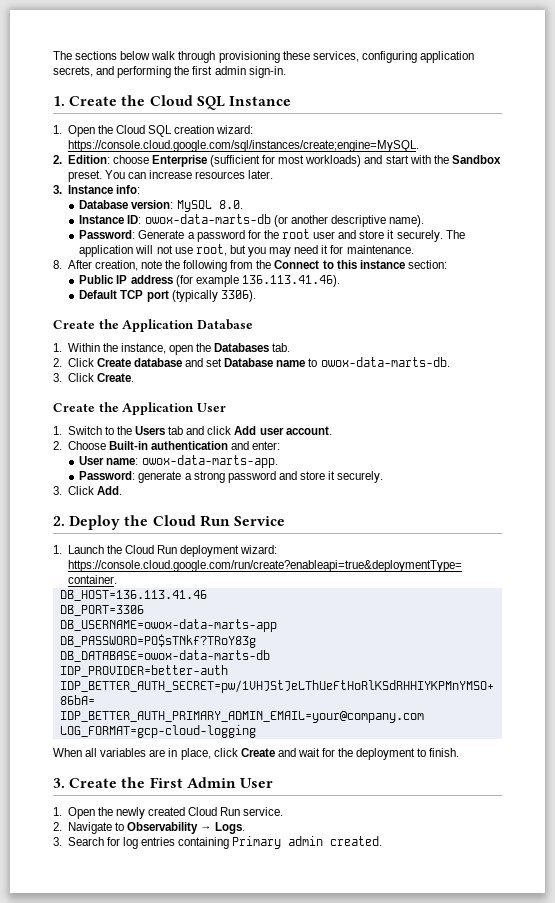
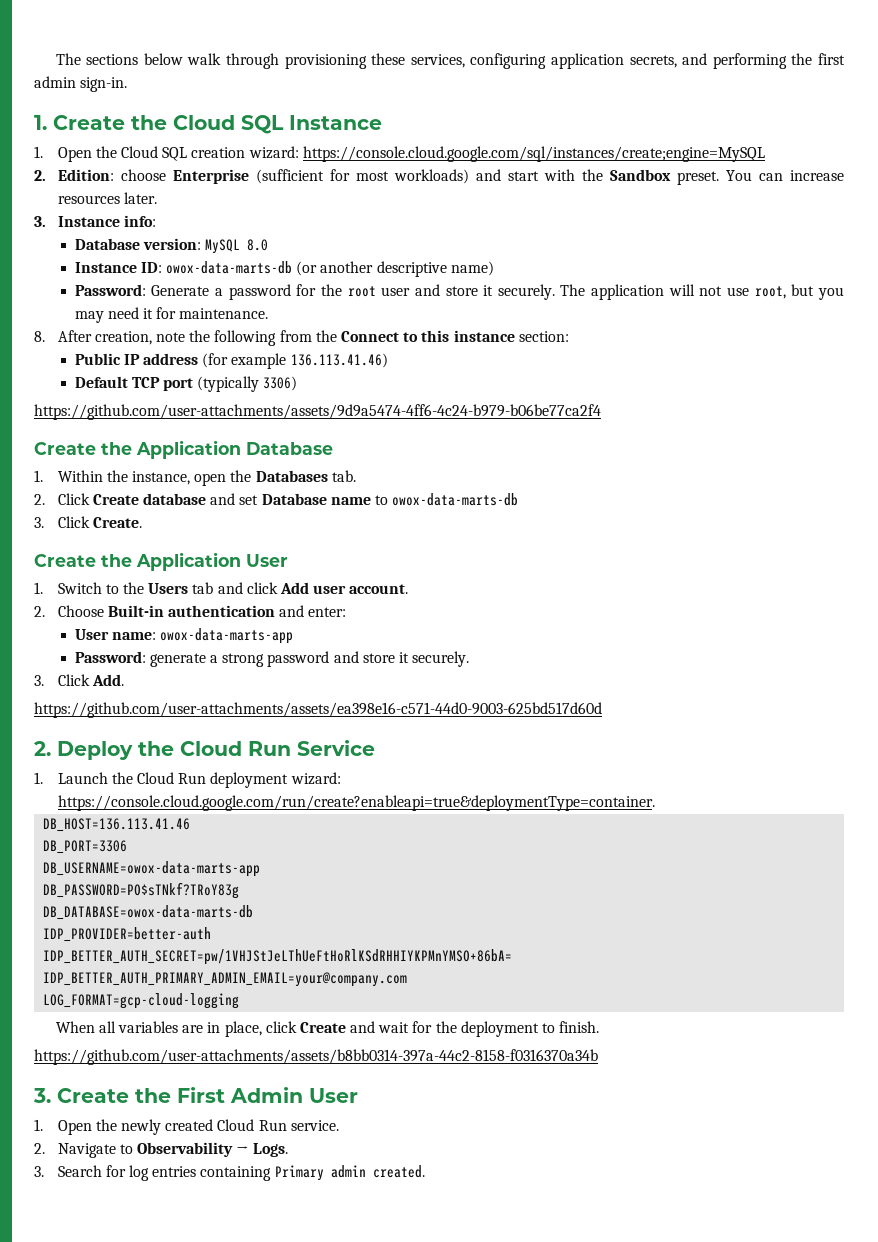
- 1. Open the Cloud SQL creation wizard: https://console.cloud.google.com/sql/instances/create;engine=MySQL.
+ 1. Open the Cloud SQL creation wizard: https://console.cloud.google.com/sql/instances/create;engine=MySQL
- Database version: MySQL 8.0.
+ Database version: MySQL 8.0
- Instance ID: owox-data-marts-db (or another descriptive name).
+ Instance ID: owox-data-marts-db (or another descriptive name)
- Public IP address (for example 136.113.41.46).
+ Public IP address (for example 136.113.41.46)
- Default TCP port (typically 3306).
+ Default TCP port (typically 3306)
+ https://github.com/user-attachments/assets/9d9a5474-4ff6-4c24-b979-b06be77ca2f4
- 2. Click Create database and set Database name to owox-data-marts-db.
+ 2. Click Create database and set Database name to owox-data-marts-db
- User name: owox-data-marts-app.
+ User name: owox-data-marts-app
+ https://github.com/user-attachments/assets/ea398e16-c571-44d0-9003-625bd517d60d
+ https://github.com/user-attachments/assets/b8bb0314-397a-44c2-8158-f0316370a34b

